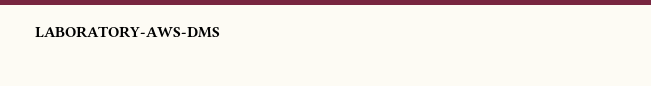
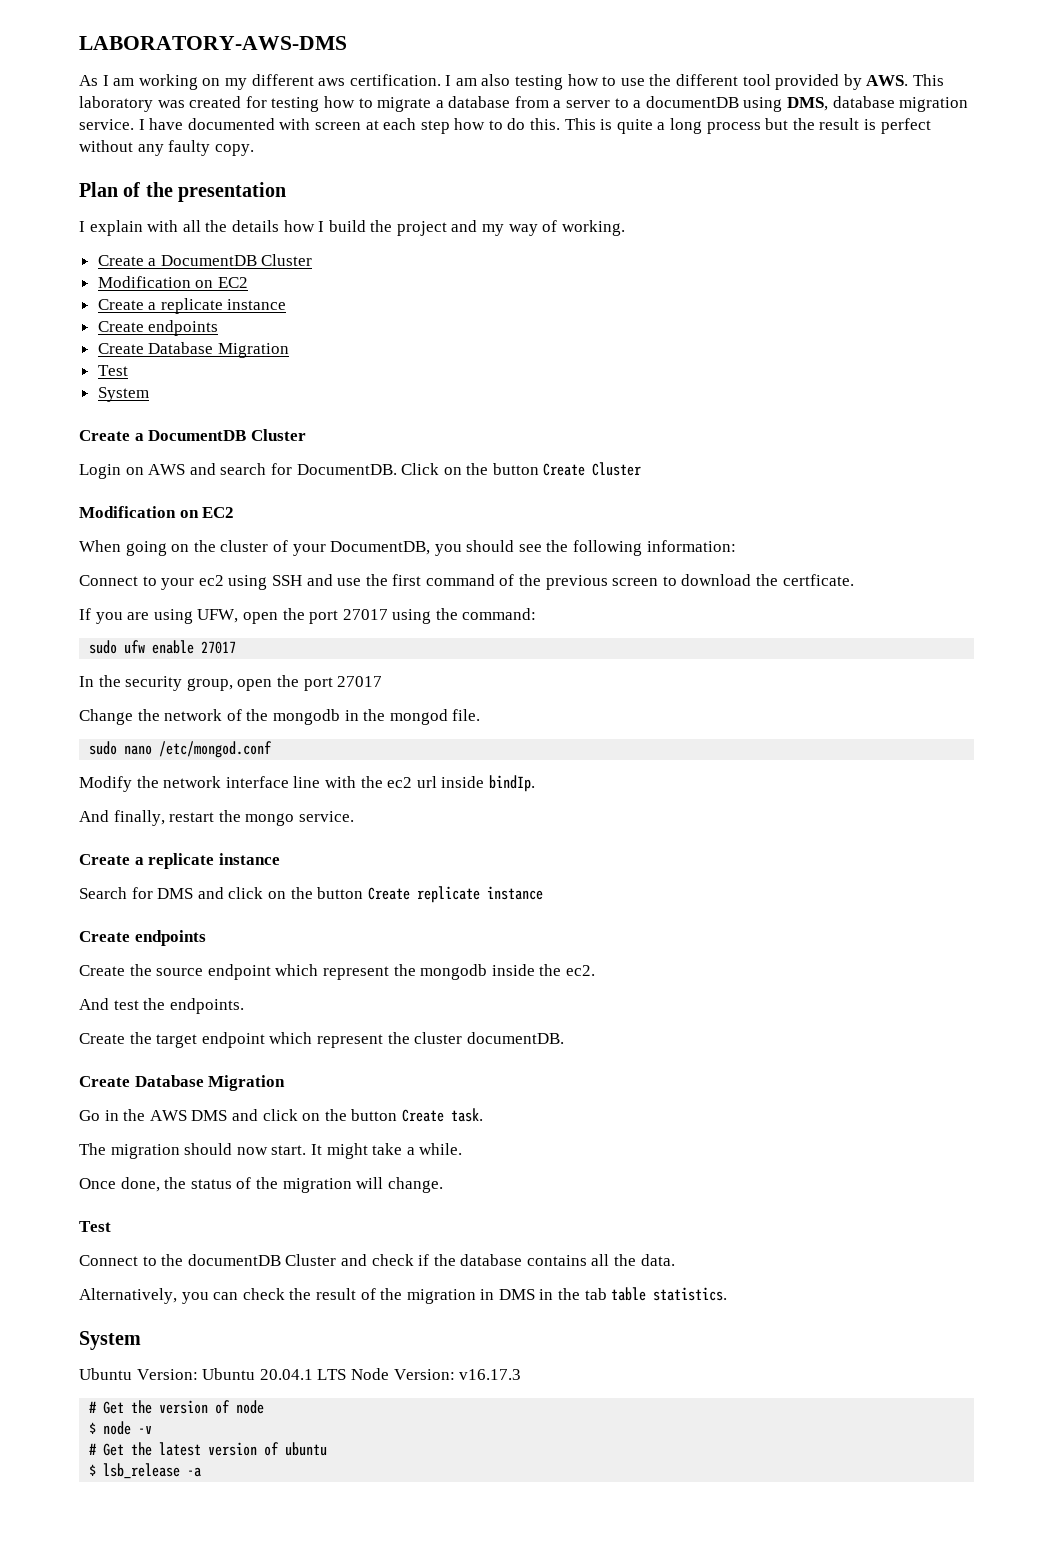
+ As I am working on my different aws certification. I am also testing how to use the different tool provided by AWS. This laboratory was created for testing how to migrate a database from a server to a documentDB using DMS, database migration service. I have documented with screen at each step how to do this. This is quite a long process but the result is perfect without any faulty copy.
+ Plan of the presentation
+ I explain with all the details how I build the project and my way of working.
+ Create a DocumentDB Cluster
+ Modification on EC2
+ Create a replicate instance
+ Create endpoints
+ Create Database Migration
+ Test
+ System
+ Create a DocumentDB Cluster
+ Login on AWS and search for DocumentDB. Click on the button Create Cluster
+ Modification on EC2
+ When going on the cluster of your DocumentDB, you should see the following information:
+ Connect to your ec2 using SSH and use the first command of the previous screen to download the certficate.
+ If you are using UFW, open the port 27017 using the command:
+ sudo ufw enable 27017
+ In the security group, open the port 27017
+ Change the network of the mongodb in the mongod file.
+ sudo nano /etc/mongod.conf
+ Modify the network interface line with the ec2 url inside bindIp.
+ And finally, restart the mongo service.
+ Create a replicate instance
+ Search for DMS and click on the button Create replicate instance
+ Create endpoints
+ Create the source endpoint which represent the mongodb inside the ec2.
+ And test the endpoints.
+ Create the target endpoint which represent the cluster documentDB.
+ Create Database Migration
+ Go in the AWS DMS and click on the button Create task.
+ The migration should now start. It might take a while.
+ Once done, the status of the migration will change.
+ Test
+ Connect to the documentDB Cluster and check if the database contains all the data.
+ Alternatively, you can check the result of the migration in DMS in the tab table statistics.
+ System
+ Ubuntu Version: Ubuntu 20.04.1 LTS Node Version: v16.17.3
+ # Get the version of node
+ $ node -v
+ # Get the latest version of ubuntu
+ $ lsb_release -a

